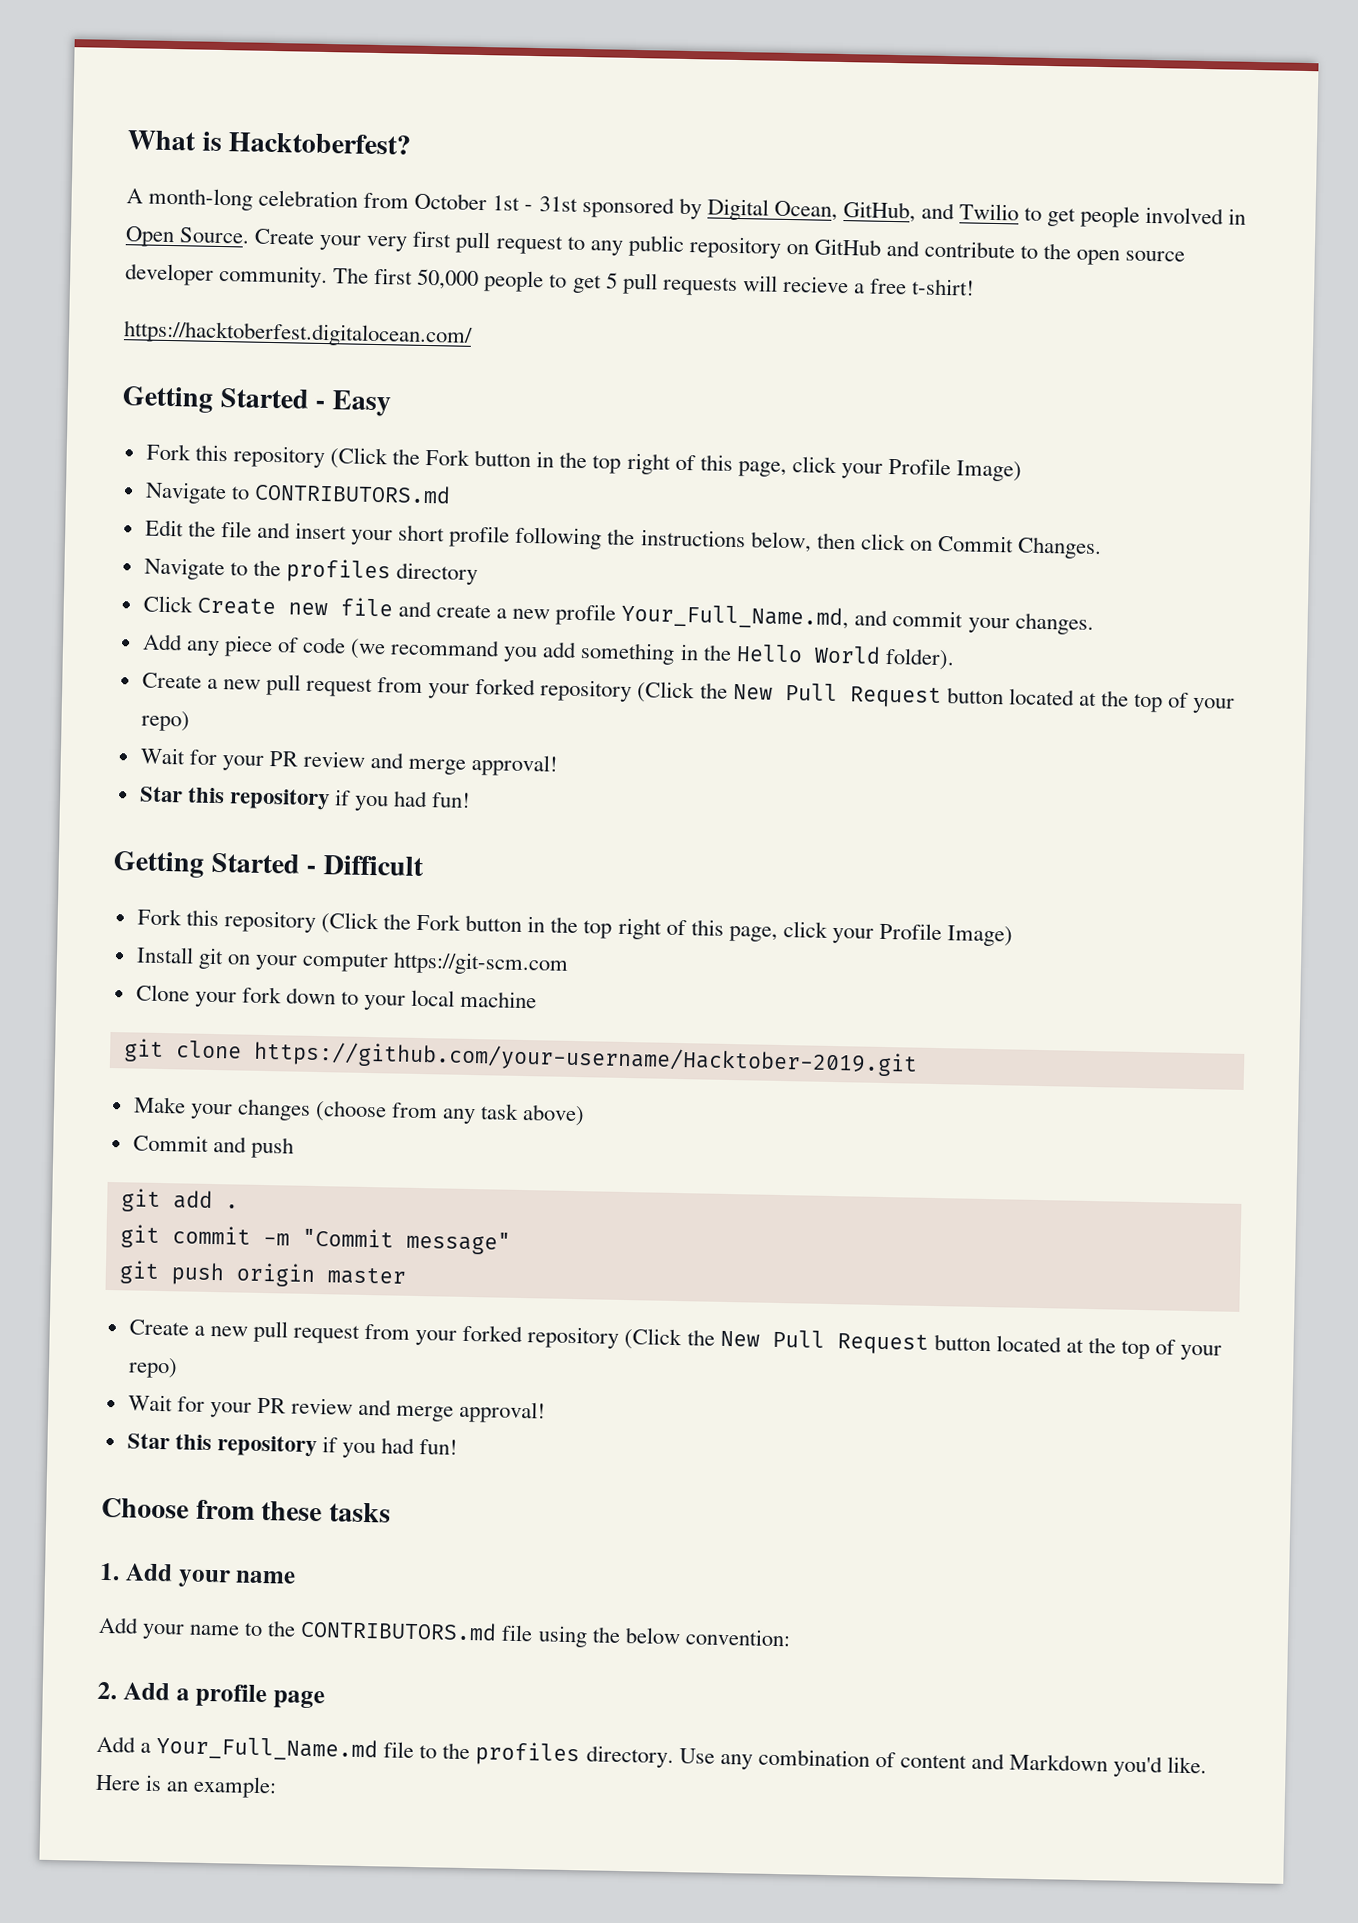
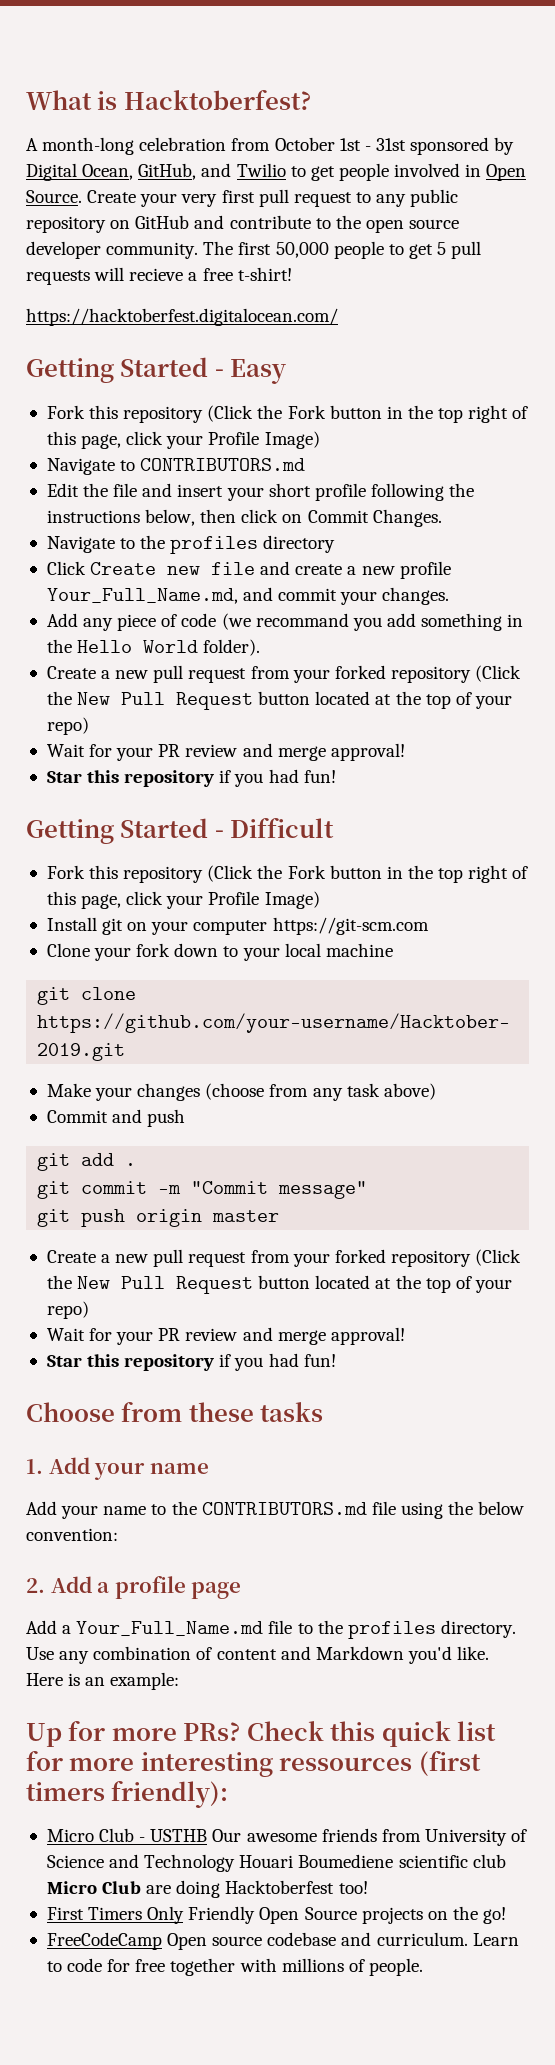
+ Up for more PRs? Check this quick list for more interesting ressources (first timers friendly):
+ Micro Club - USTHB Our awesome friends from University of Science and Technology Houari Boumediene scientific club Micro Club are doing Hacktoberfest too!
+ First Timers Only Friendly Open Source projects on the go!
+ FreeCodeCamp Open source codebase and curriculum. Learn to code for free together with millions of people.

